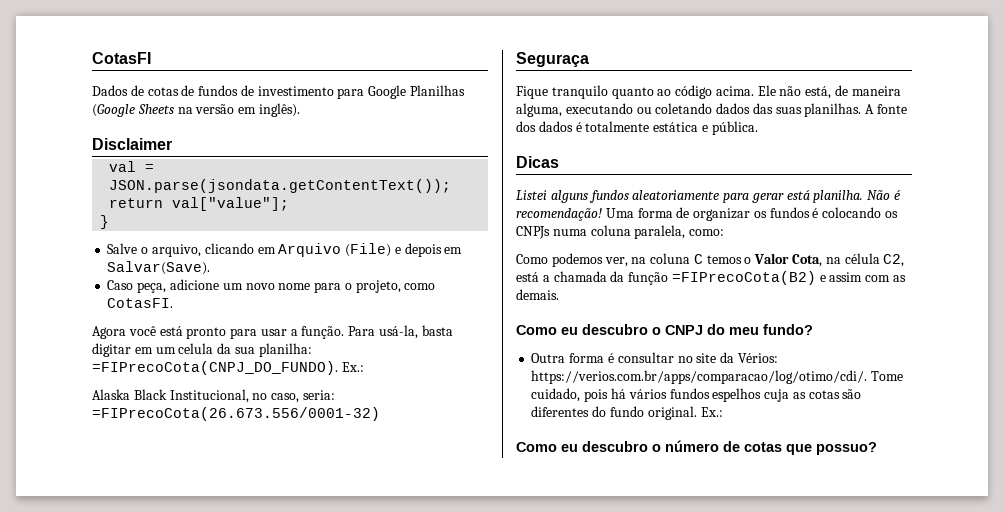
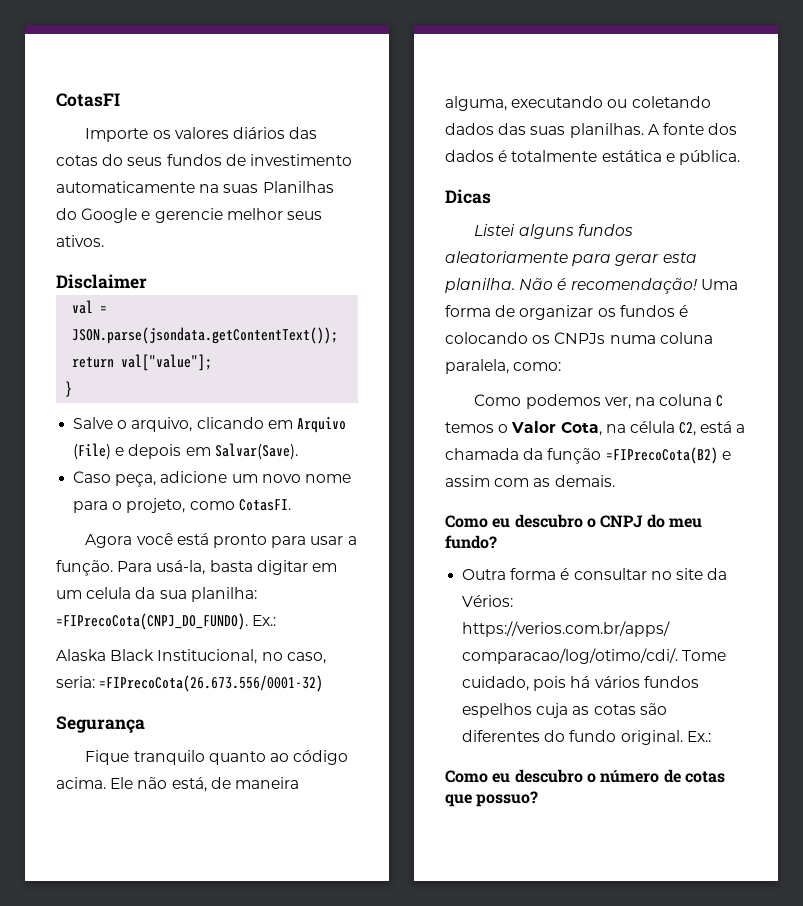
- Dados de cotas de fundos de investimento para Google Planilhas (Google Sheets na versão em inglês).
+ Importe os valores diários das cotas do seus fundos de investimento automaticamente na suas Planilhas do Google e gerencie melhor seus ativos.
- Seguraça
+ Segurança
- Listei alguns fundos aleatoriamente para gerar está planilha.
+ Listei alguns fundos aleatoriamente para gerar esta planilha.

